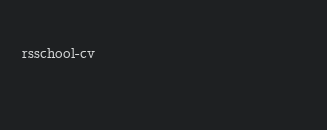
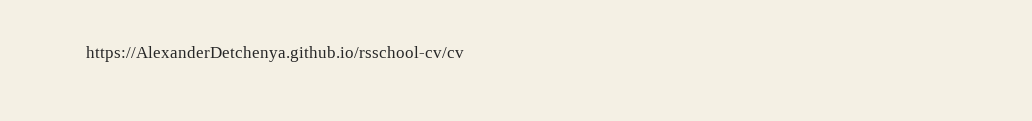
- rsschool-cv
+ https://AlexanderDetchenya.github.io/rsschool-cv/cv

